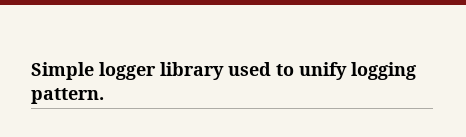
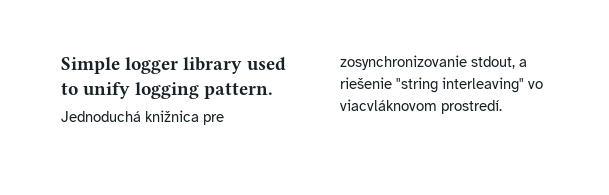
+ Jednoduchá knižnica pre zosynchronizovanie stdout, a riešenie "string interleaving" vo viacvláknovom prostredí.

